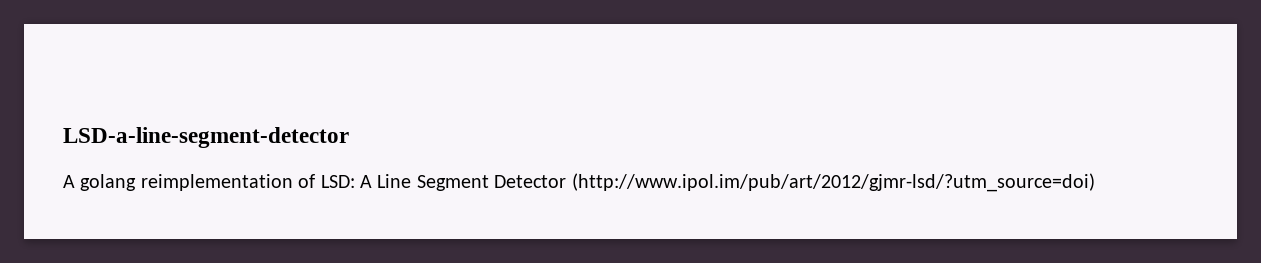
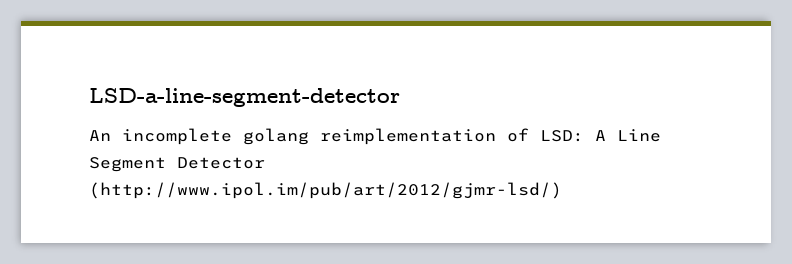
- A golang reimplementation of LSD: A Line Segment Detector (http://www.ipol.im/pub/art/2012/gjmr-lsd/?utm_source=doi)
+ An incomplete golang reimplementation of LSD: A Line Segment Detector (http://www.ipol.im/pub/art/2012/gjmr-lsd/)

